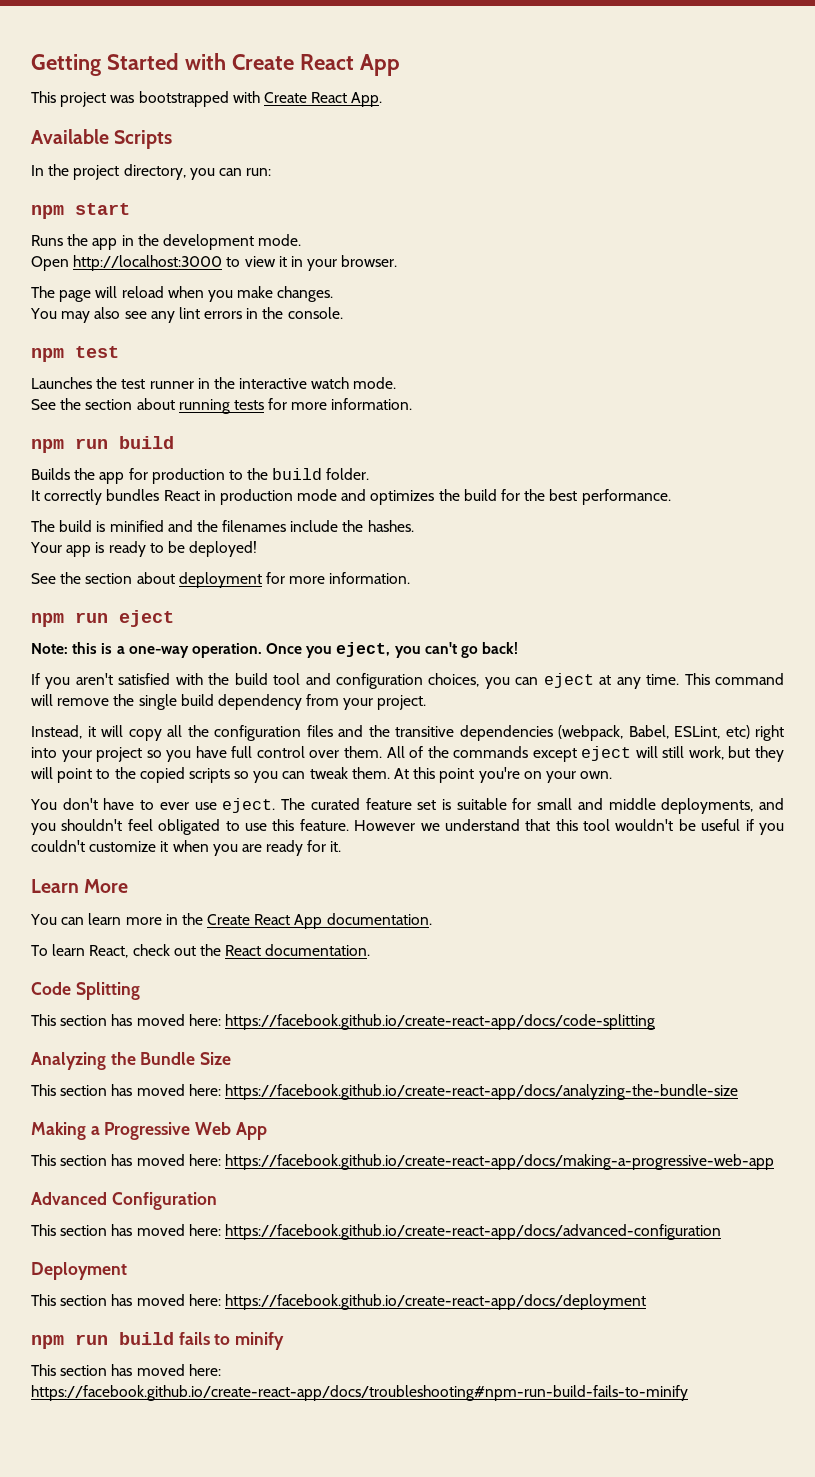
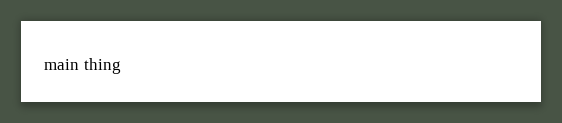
- Getting Started with Create React App
- This project was bootstrapped with Create React App.
- Available Scripts
- In the project directory, you can run:
- npm start
- Runs the app in the development mode.
- Open http://localhost:3000 to view it in your browser.
- The page will reload when you make changes.
- You may also see any lint errors in the console.
- npm test
- Launches the test runner in the interactive watch mode.
- See the section about running tests for more information.
- npm run build
- Builds the app for production to the build folder.
- It correctly bundles React in production mode and optimizes the build for the best performance.
- The build is minified and the filenames include the hashes.
- Your app is ready to be deployed!
- See the section about deployment for more information.
- npm run eject
- Note: this is a one-way operation. Once you eject, you can't go back!
- If you aren't satisfied with the build tool and configuration choices, you can eject at any time. This command will remove the single build dependency from your project.
- Instead, it will copy all the configuration files and the transitive dependencies (webpack, Babel, ESLint, etc) right into your project so you have full control over them. All of the commands except eject will still work, but they will point to the copied scripts so you can tweak them. At this point you're on your own.
- You don't have to ever use eject. The curated feature set is suitable for small and middle deployments, and you shouldn't feel obligated to use this feature. However we understand that this tool wouldn't be useful if you couldn't customize it when you are ready for it.
- Learn More
- You can learn more in the Create React App documentation.
- To learn React, check out the React documentation.
- Code Splitting
- This section has moved here: https://facebook.github.io/create-react-app/docs/code-splitting
- Analyzing the Bundle Size
- This section has moved here: https://facebook.github.io/create-react-app/docs/analyzing-the-bundle-size
- Making a Progressive Web App
- This section has moved here: https://facebook.github.io/create-react-app/docs/making-a-progressive-web-app
- Advanced Configuration
- This section has moved here: https://facebook.github.io/create-react-app/docs/advanced-configuration
- Deployment
- This section has moved here: https://facebook.github.io/create-react-app/docs/deployment
- npm run build fails to minify
- This section has moved here: https://facebook.github.io/create-react-app/docs/troubleshooting#npm-run-build-fails-to-minify
+ main thing

